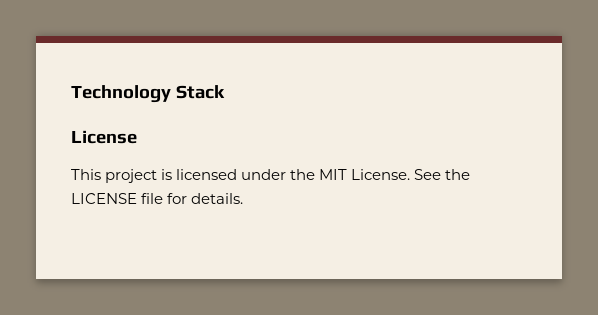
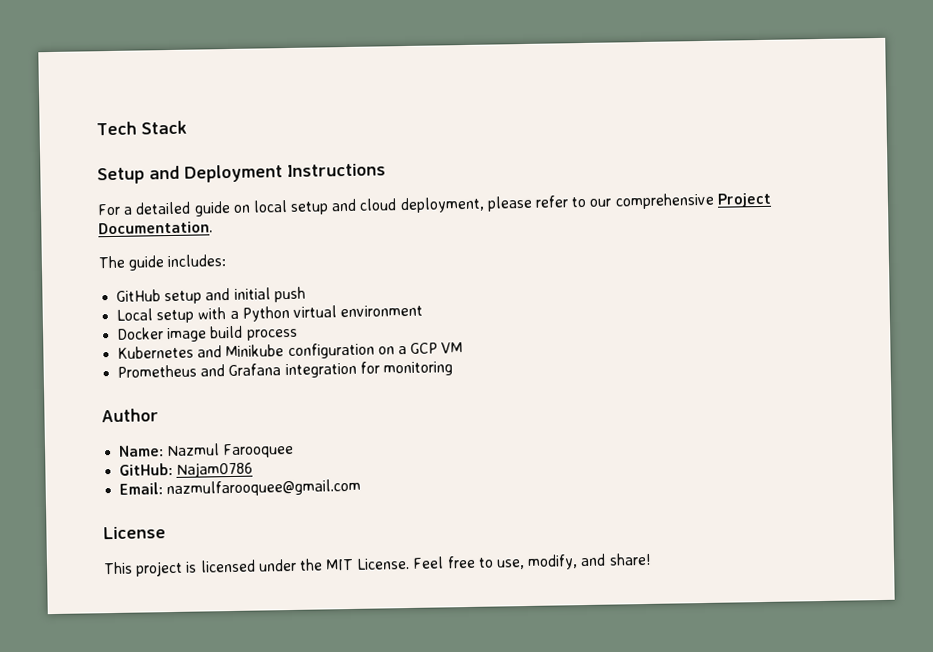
- Technology Stack
+ Tech Stack
+ Setup and Deployment Instructions
+ For a detailed guide on local setup and cloud deployment, please refer to our comprehensive Project Documentation.
+ The guide includes:
+ GitHub setup and initial push
+ Local setup with a Python virtual environment
+ Docker image build process
+ Kubernetes and Minikube configuration on a GCP VM
+ Prometheus and Grafana integration for monitoring
+ Author
+ Name: Nazmul Farooquee
+ GitHub: Najam0786
+ Email: nazmulfarooquee@gmail.com
- See the LICENSE file for details.
+ Feel free to use, modify, and share!

